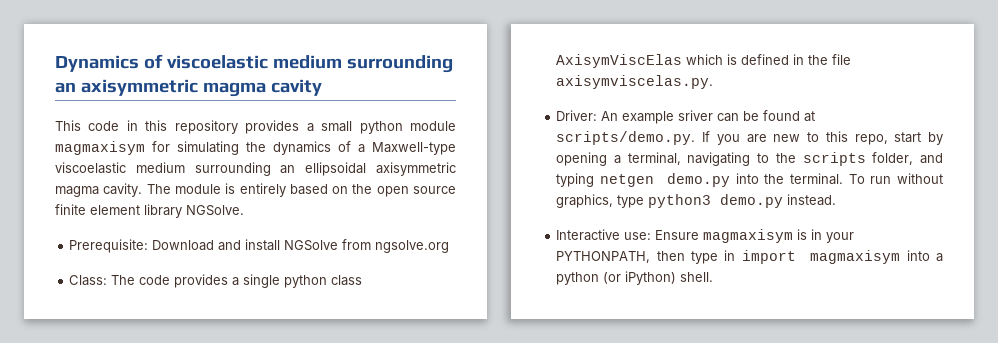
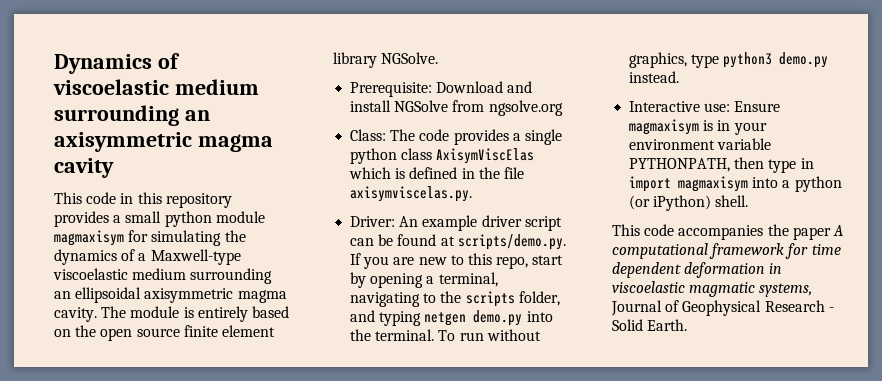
- Driver: An example sriver can be found at scripts/demo.py. If you are new to this repo, start by opening a terminal, navigating to the scripts folder, and typing netgen demo.py into the terminal.
+ Driver: An example driver script can be found at scripts/demo.py. If you are new to this repo, start by opening a terminal, navigating to the scripts folder, and typing netgen demo.py into the terminal.
- Interactive use: Ensure magmaxisym is in your PYTHONPATH, then type in import magmaxisym into a python (or iPython) shell.
+ Interactive use: Ensure magmaxisym is in your environment variable PYTHONPATH, then type in import magmaxisym into a python (or iPython) shell.
+ This code accompanies the paper A computational framework for time dependent deformation in viscoelastic magmatic systems, Journal of Geophysical Research - Solid Earth.

